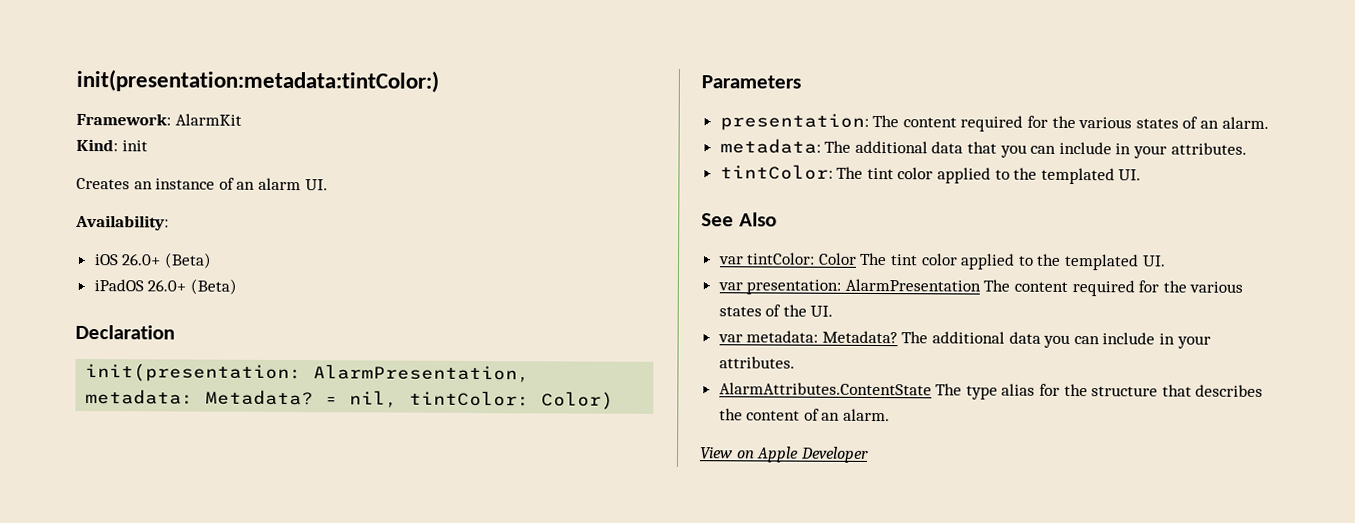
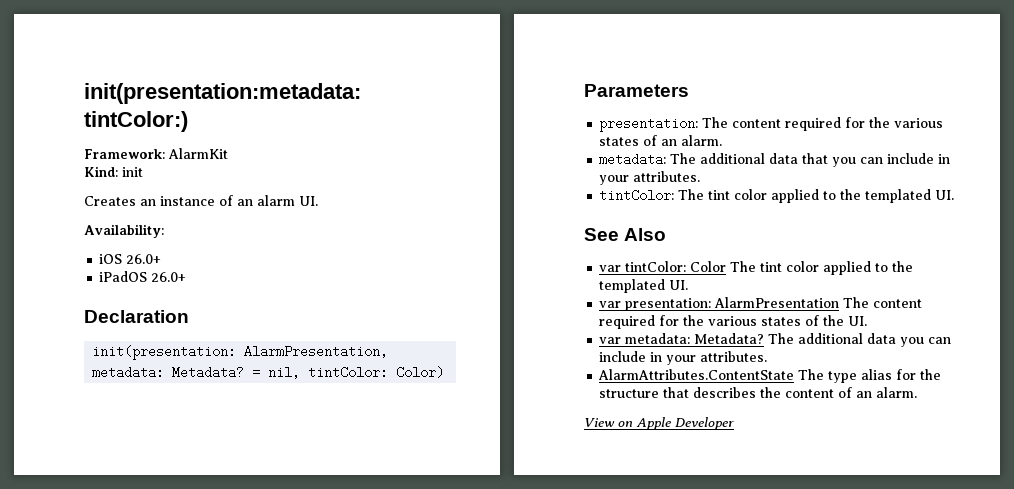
- iOS 26.0+ (Beta)
+ iOS 26.0+
- iPadOS 26.0+ (Beta)
+ iPadOS 26.0+

